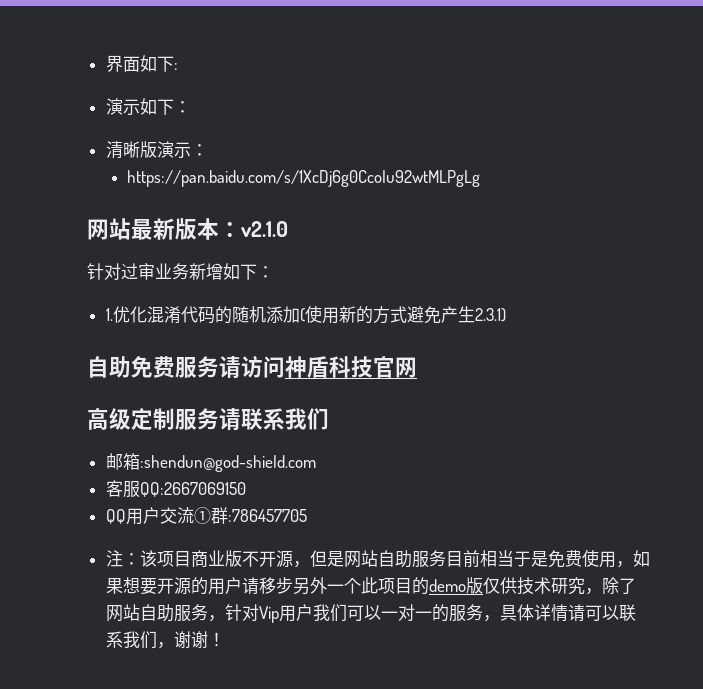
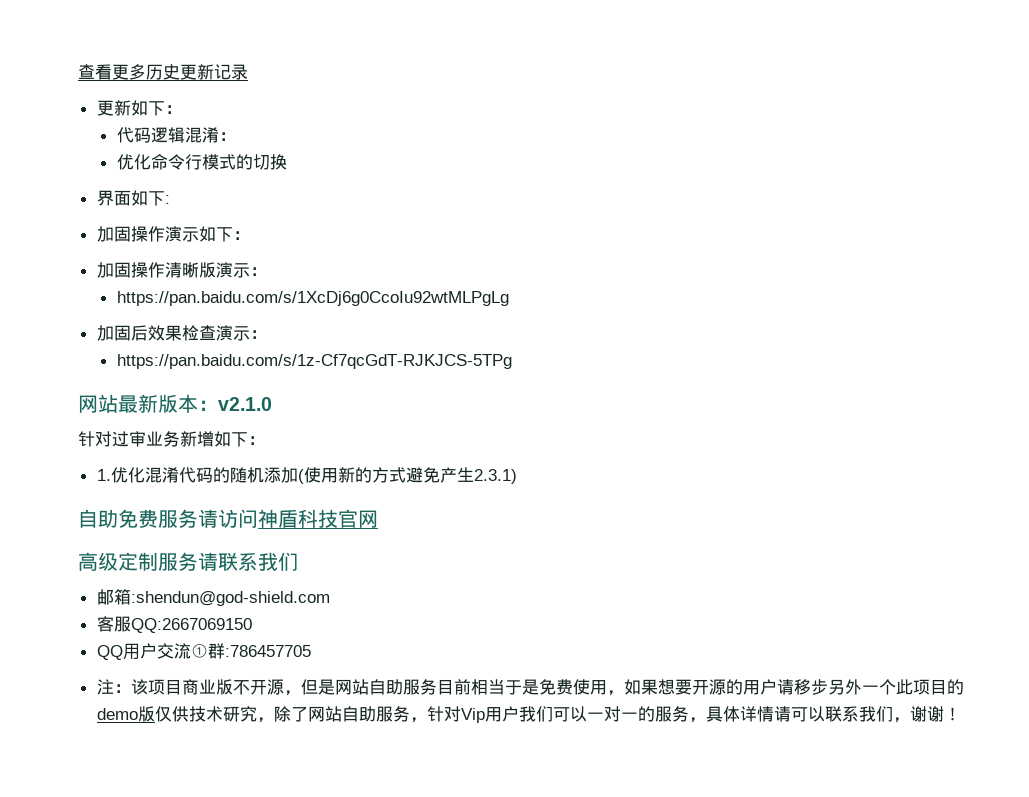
+ 查看更多历史更新记录
+ 更新如下：
+ 代码逻辑混淆：
+ 优化命令行模式的切换
- 演示如下：
+ 加固操作演示如下：
- 清晰版演示：
+ 加固操作清晰版演示：
+ 加固后效果检查演示：
+ https://pan.baidu.com/s/1z-Cf7qcGdT-RJKJCS-5TPg

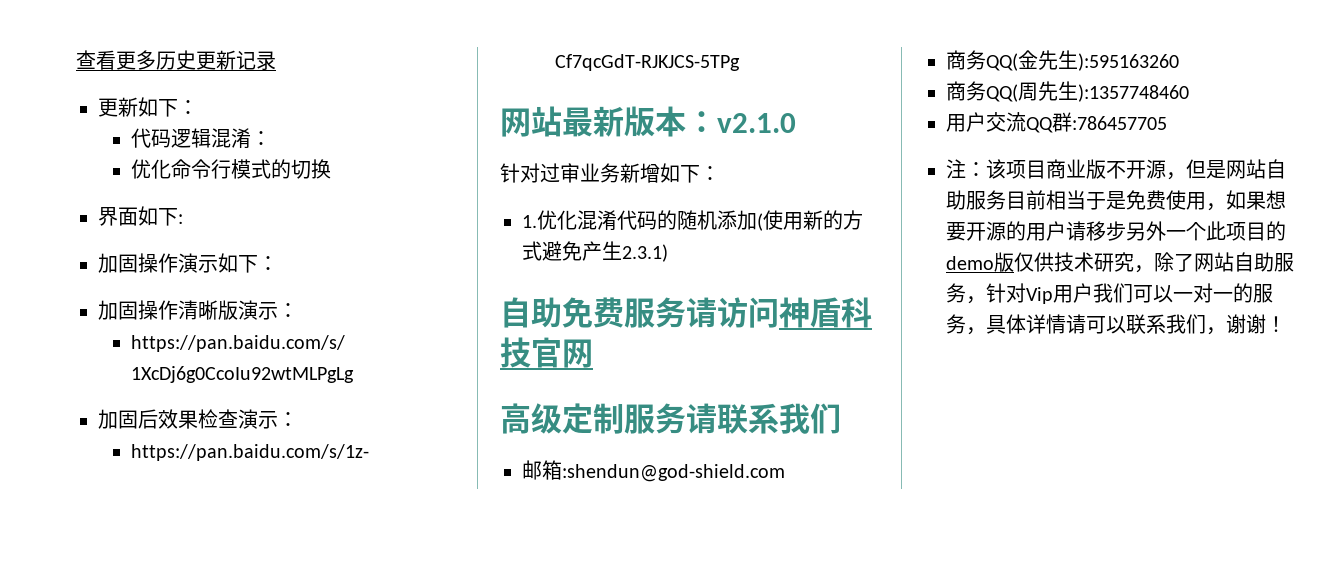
- 客服QQ:2667069150
- QQ⽤户交流①群:786457705
+ 商务QQ(金先生):595163260
+ 商务QQ(周先生):1357748460
+ ⽤户交流QQ群:786457705

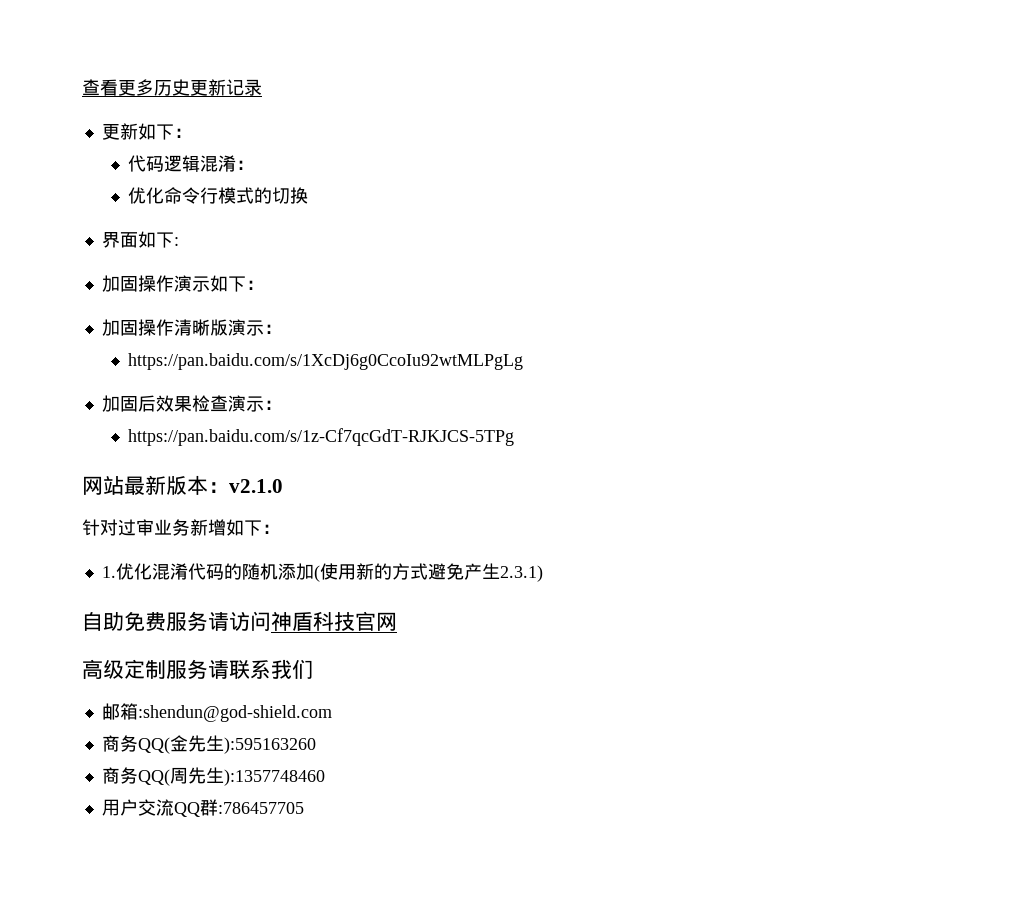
- 注：该项目商业版不开源，但是网站自助服务目前相当于是免费使用，如果想要开源的用户请移步另外一个此项目的demo版仅供技术研究，除了网站自助服务，针对Vip用户我们可以一对一的服务，具体详情请可以联系我们，谢谢！

